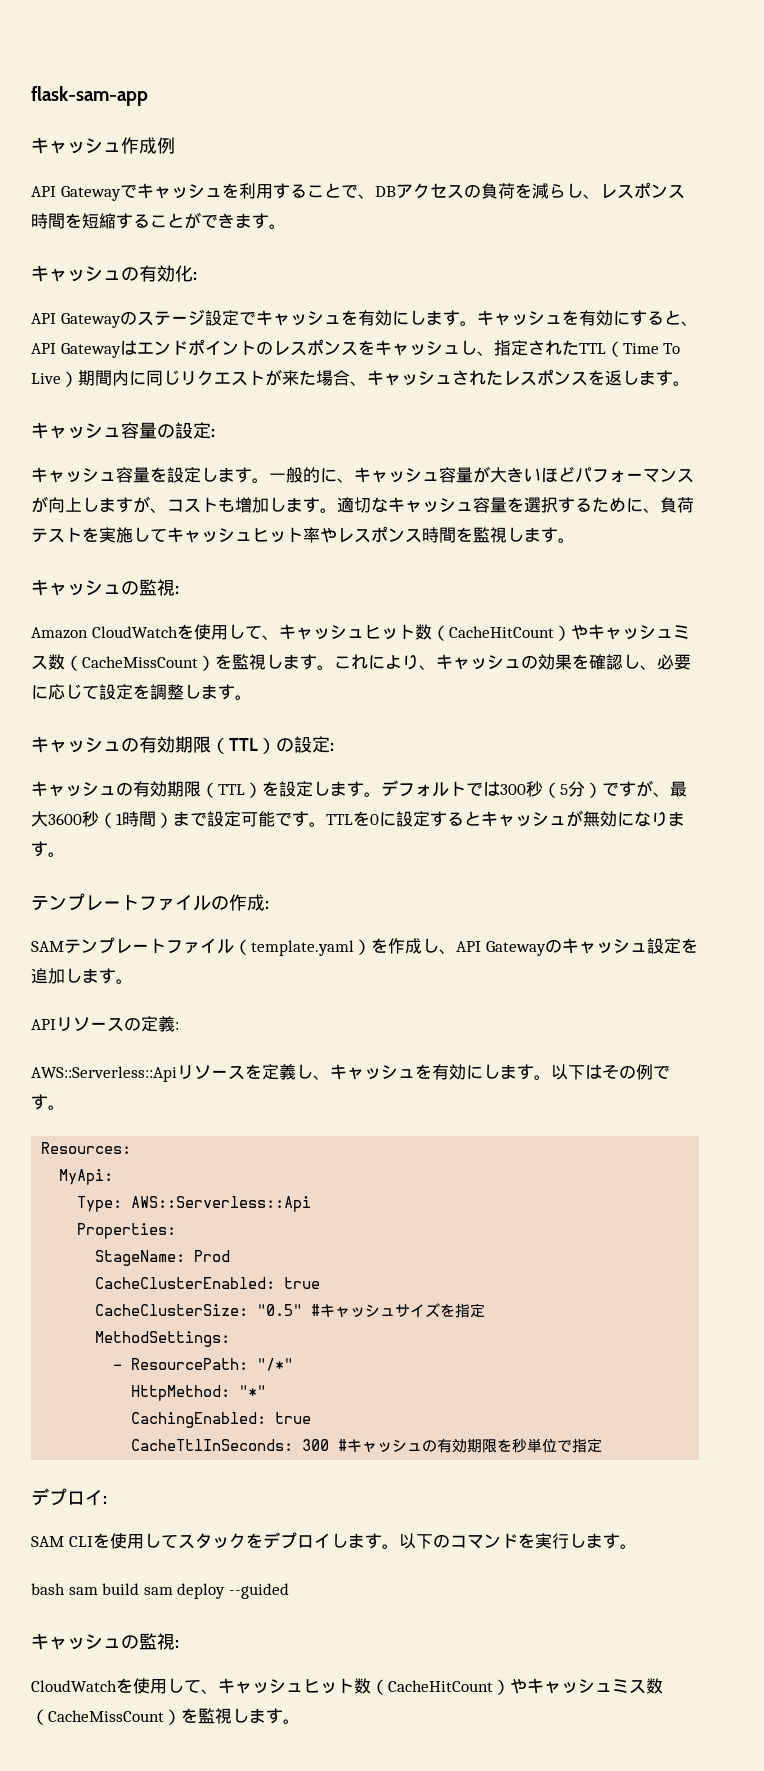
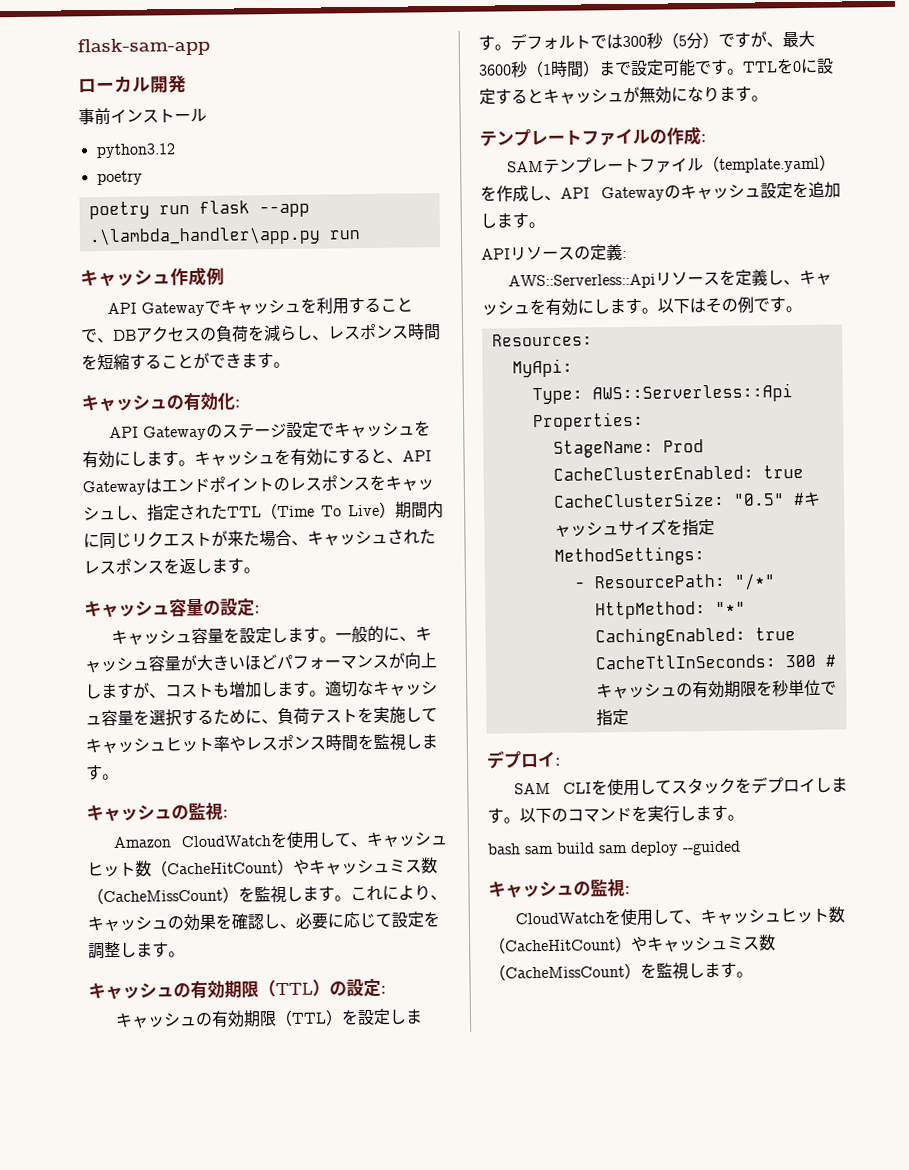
+ ローカル開発
+ 事前インストール
+ python3.12
+ poetry
+ poetry run flask --app .\lambda_handler\app.py run

